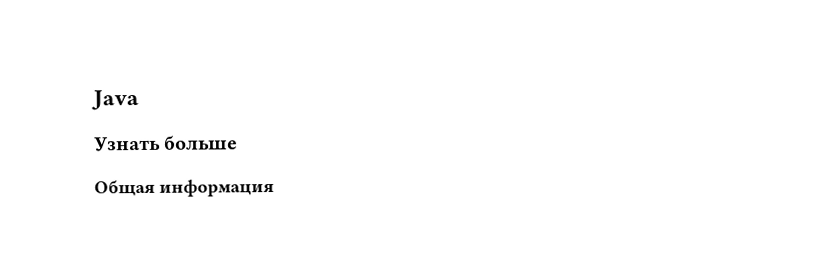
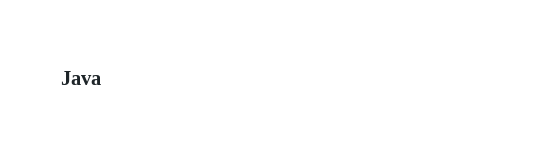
- Узнать больше
- Общая информация

